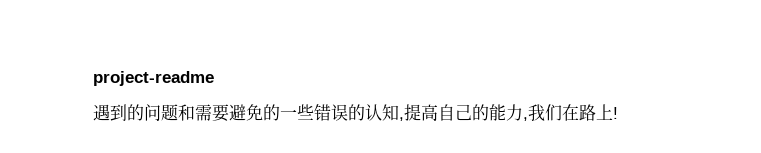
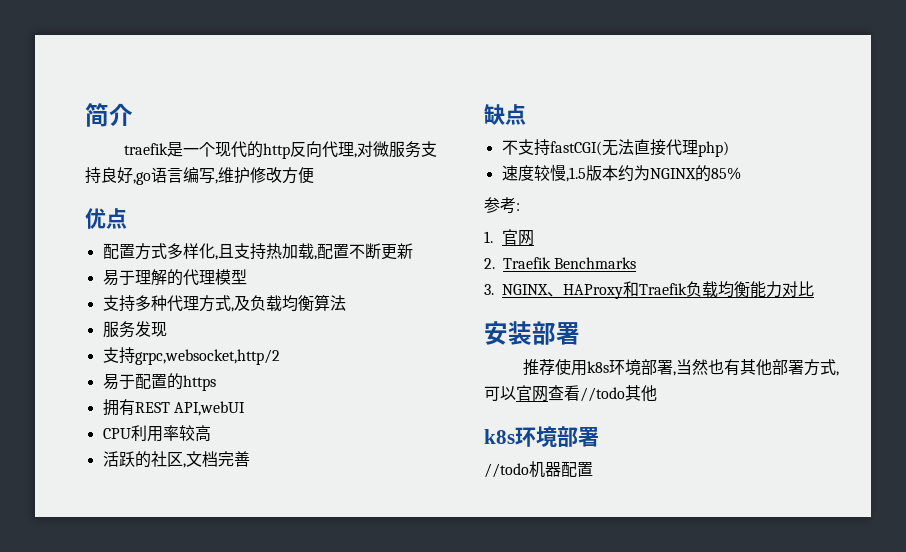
- project-readme
- 遇到的问题和需要避免的一些错误的认知,提高自己的能力,我们在路上!
+ 简介
+ traefik是一个现代的http反向代理,对微服务支持良好,go语言编写,维护修改方便
+ 优点
+ 配置方式多样化,且支持热加载,配置不断更新
+ 易于理解的代理模型
+ 支持多种代理方式,及负载均衡算法
+ 服务发现
+ 支持grpc,websocket,http/2
+ 易于配置的https
+ 拥有REST API,webUI
+ CPU利用率较高
+ 活跃的社区,文档完善
+ 缺点
+ 不支持fastCGI(无法直接代理php)
+ 速度较慢,1.5版本约为NGINX的85%
+ 参考:
+ 1.官网
+ 2. Traefik Benchmarks
+ 3. NGINX、HAProxy和Traefik负载均衡能力对比
+ 安装部署
+ 推荐使用k8s环境部署,当然也有其他部署方式,可以官网查看//todo其他
+ k8s环境部署
+ //todo机器配置

